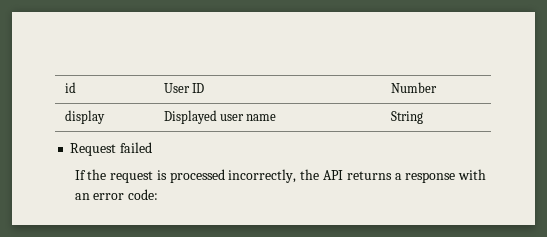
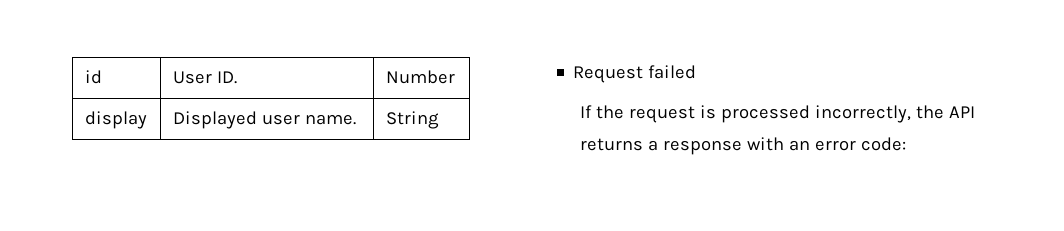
- id | User ID | Number
+ id | User ID. | Number
- display | Displayed user name | String
+ display | Displayed user name. | String

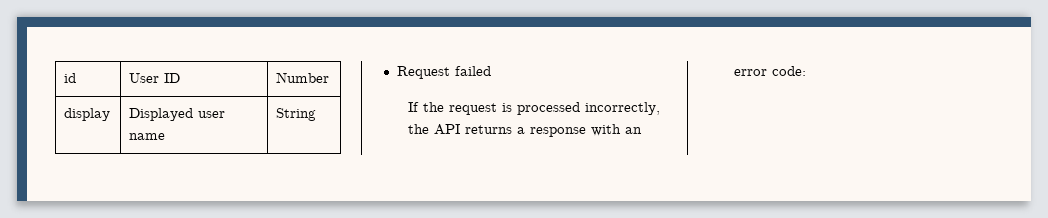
- id | User ID. | Number
+ id | User ID | Number
- display | Displayed user name. | String
+ display | Displayed user name | String

